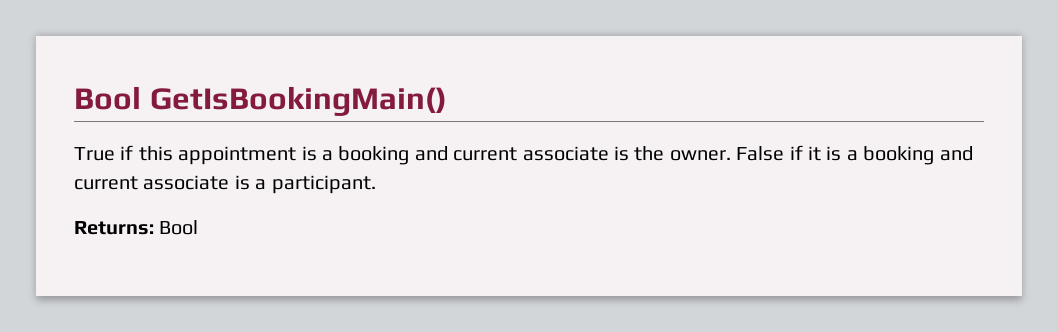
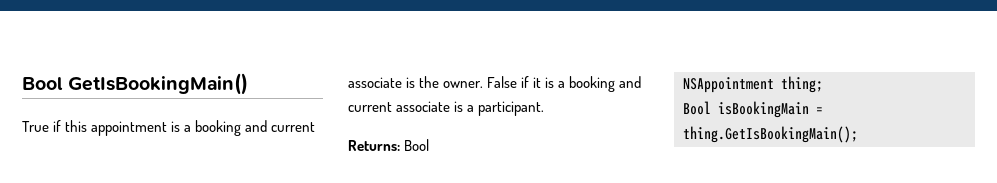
+ NSAppointment thing;
+ Bool isBookingMain = thing.GetIsBookingMain();

